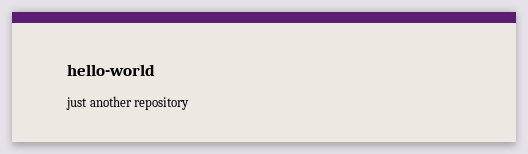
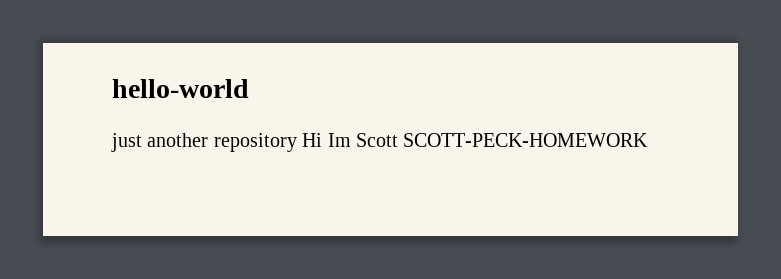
- just another repository
+ just another repository Hi Im Scott SCOTT-PECK-HOMEWORK

